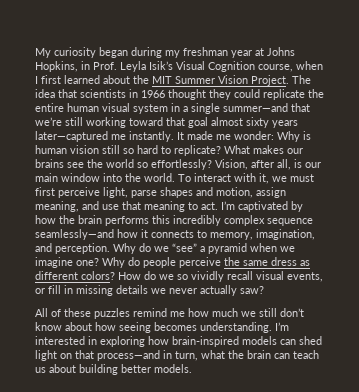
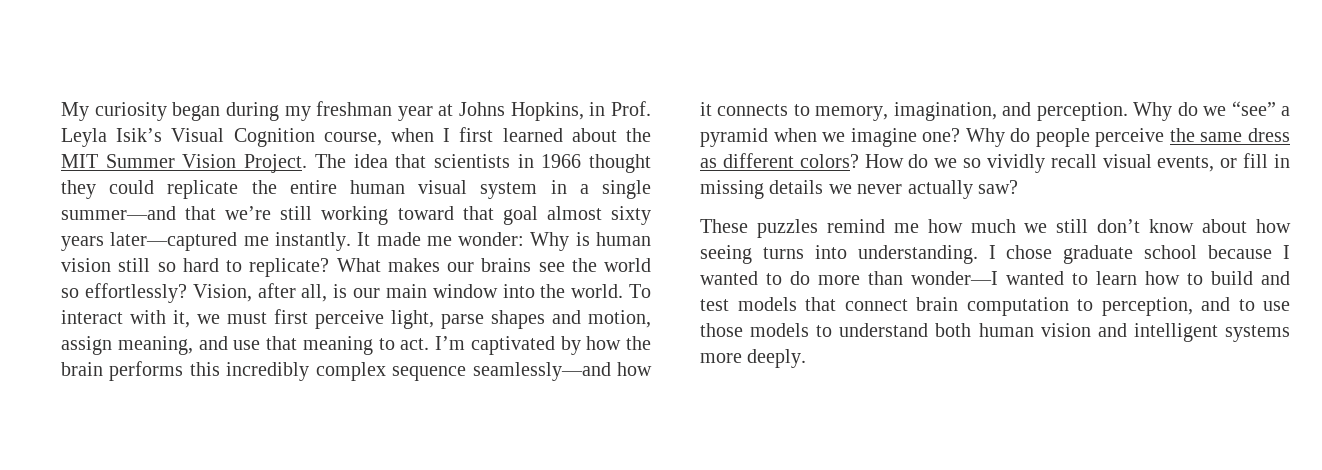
- All of these puzzles remind me how much we still don’t know about how seeing becomes understanding. I’m interested in exploring how brain-inspired models can shed light on that process—and in turn, what the brain can teach us about building better models.
+ These puzzles remind me how much we still don’t know about how seeing turns into understanding. I chose graduate school because I wanted to do more than wonder—I wanted to learn how to build and test models that connect brain computation to perception, and to use those models to understand both human vision and intelligent systems more deeply.

